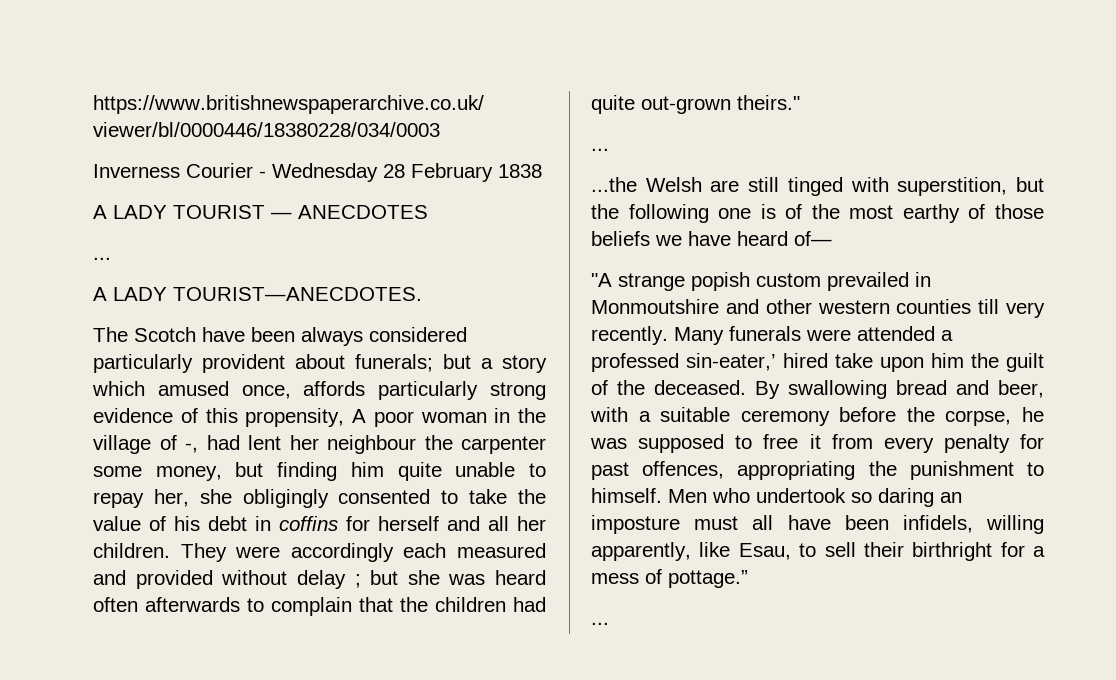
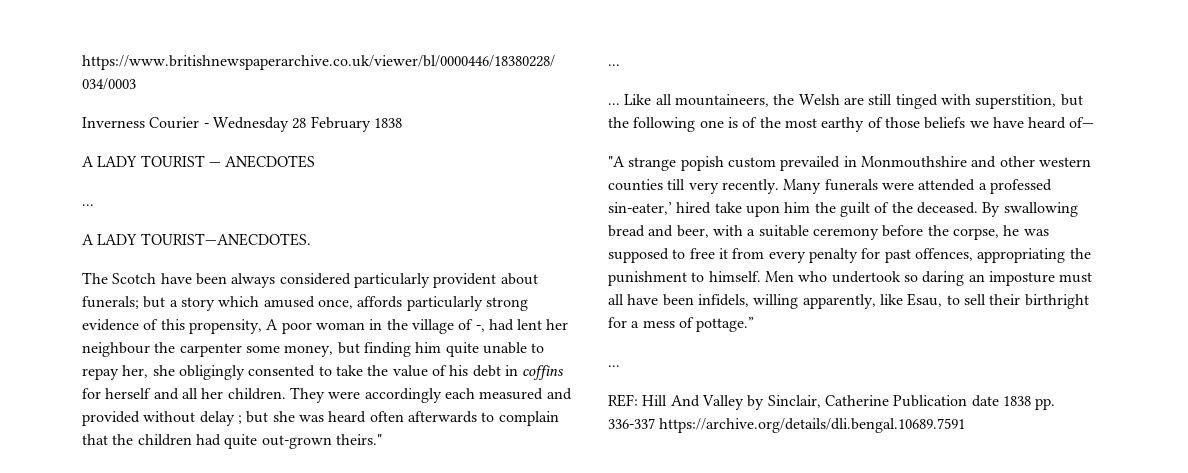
- ...the Welsh are still tinged with superstition, but the following one is of the most earthy of those beliefs we have heard of—
+ ... Like all mountaineers, the Welsh are still tinged with superstition, but the following one is of the most earthy of those beliefs we have heard of—
- "A strange popish custom prevailed in Monmoutshire and other western counties till very recently.
+ "A strange popish custom prevailed in Monmouthshire and other western counties till very recently.
+ REF: Hill And Valley by Sinclair, Catherine Publication date 1838 pp. 336-337 https://archive.org/details/dli.bengal.10689.7591

